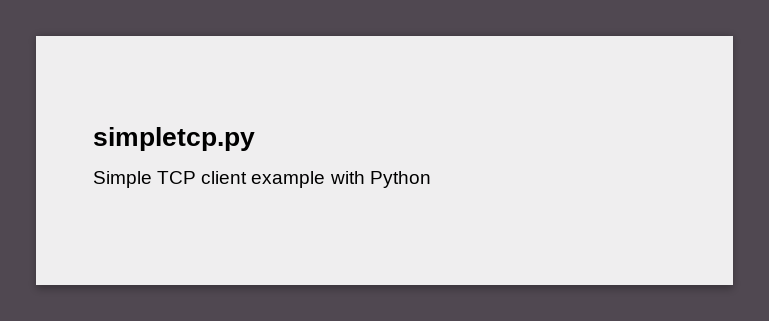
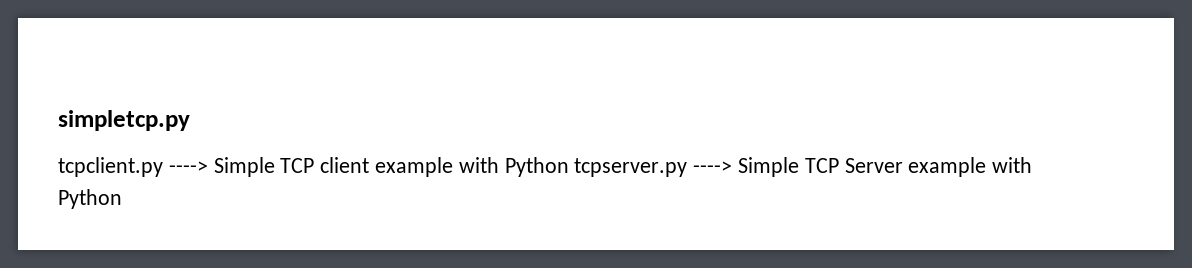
- Simple TCP client example with Python
+ tcpclient.py ----> Simple TCP client example with Python tcpserver.py ----> Simple TCP Server example with Python

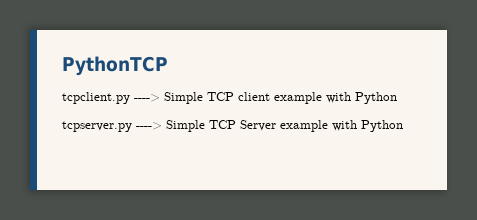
- simpletcp.py
+ PythonTCP
- tcpclient.py ----> Simple TCP client example with Python tcpserver.py ----> Simple TCP Server example with Python
+ tcpclient.py ----> Simple TCP client example with Python
+ tcpserver.py ----> Simple TCP Server example with Python

